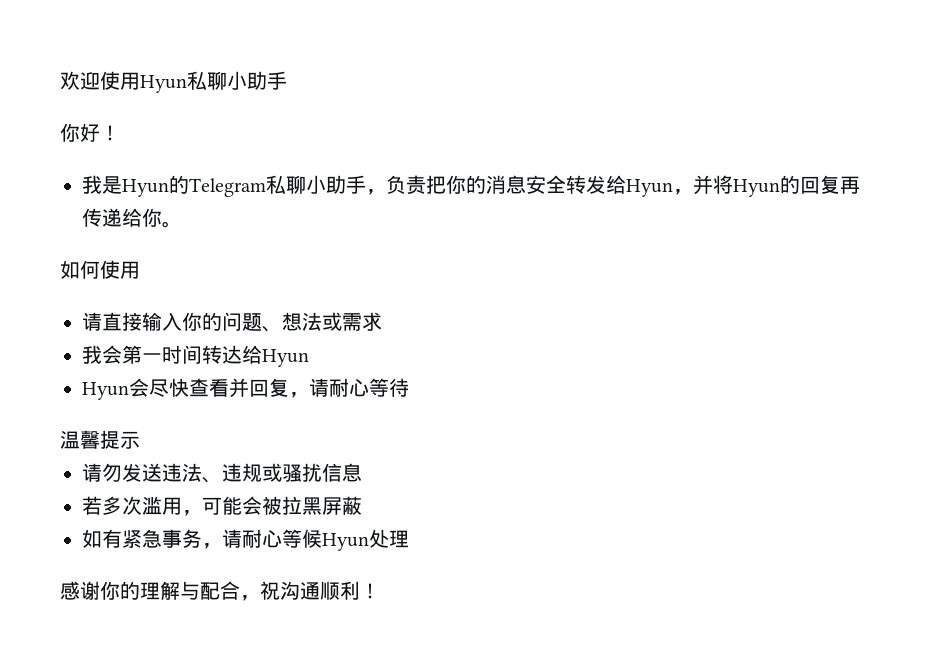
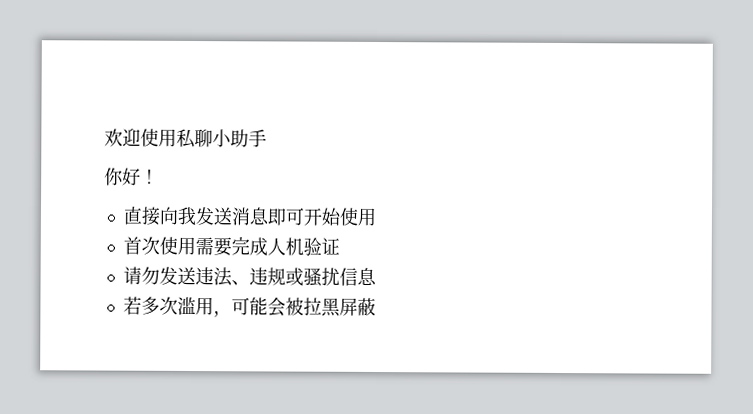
- 欢迎使用Hyun私聊小助手
+ 欢迎使用私聊小助手
- 我是Hyun的Telegram私聊小助手，负责把你的消息安全转发给Hyun，并将Hyun的回复再传递给你。
- 如何使用
- 请直接输入你的问题、想法或需求
- 我会第一时间转达给Hyun
- Hyun会尽快查看并回复，请耐心等待
- 温馨提示
+ 直接向我发送消息即可开始使用
+ 首次使用需要完成人机验证
- 如有紧急事务，请耐心等候Hyun处理
- 感谢你的理解与配合，祝沟通顺利！

